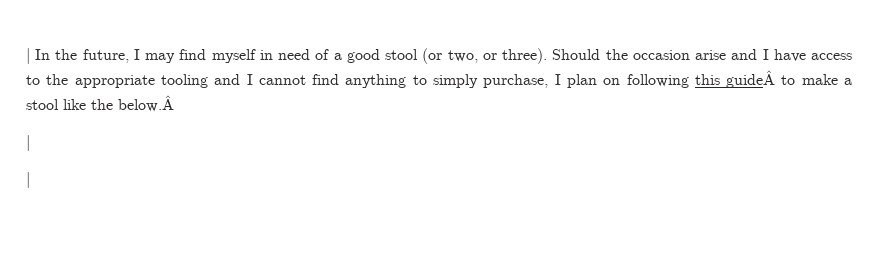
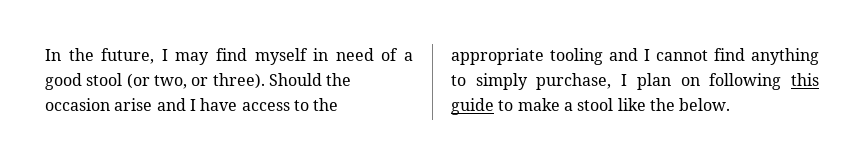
- | In the future, I may find myself in need of a good stool (or two, or three).
+ In the future, I may find myself in need of a good stool (or two, or three).
- Should the occasion arise and I have access to the appropriate tooling and I cannot find anything to simply purchase, I plan on following this guideÂ to make a stool like the below.Â
- |
- |
+ Should the occasion arise and I have access to the appropriate tooling and I cannot find anything to simply purchase, I plan on following this guide to make a stool like the below.

